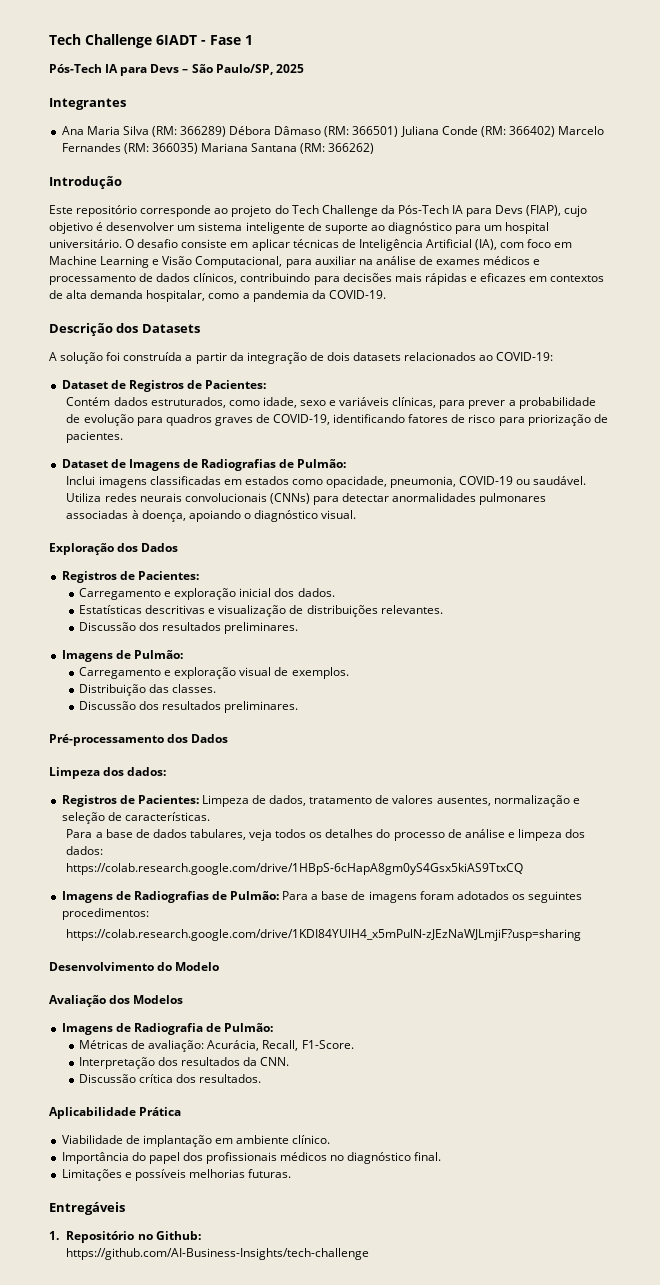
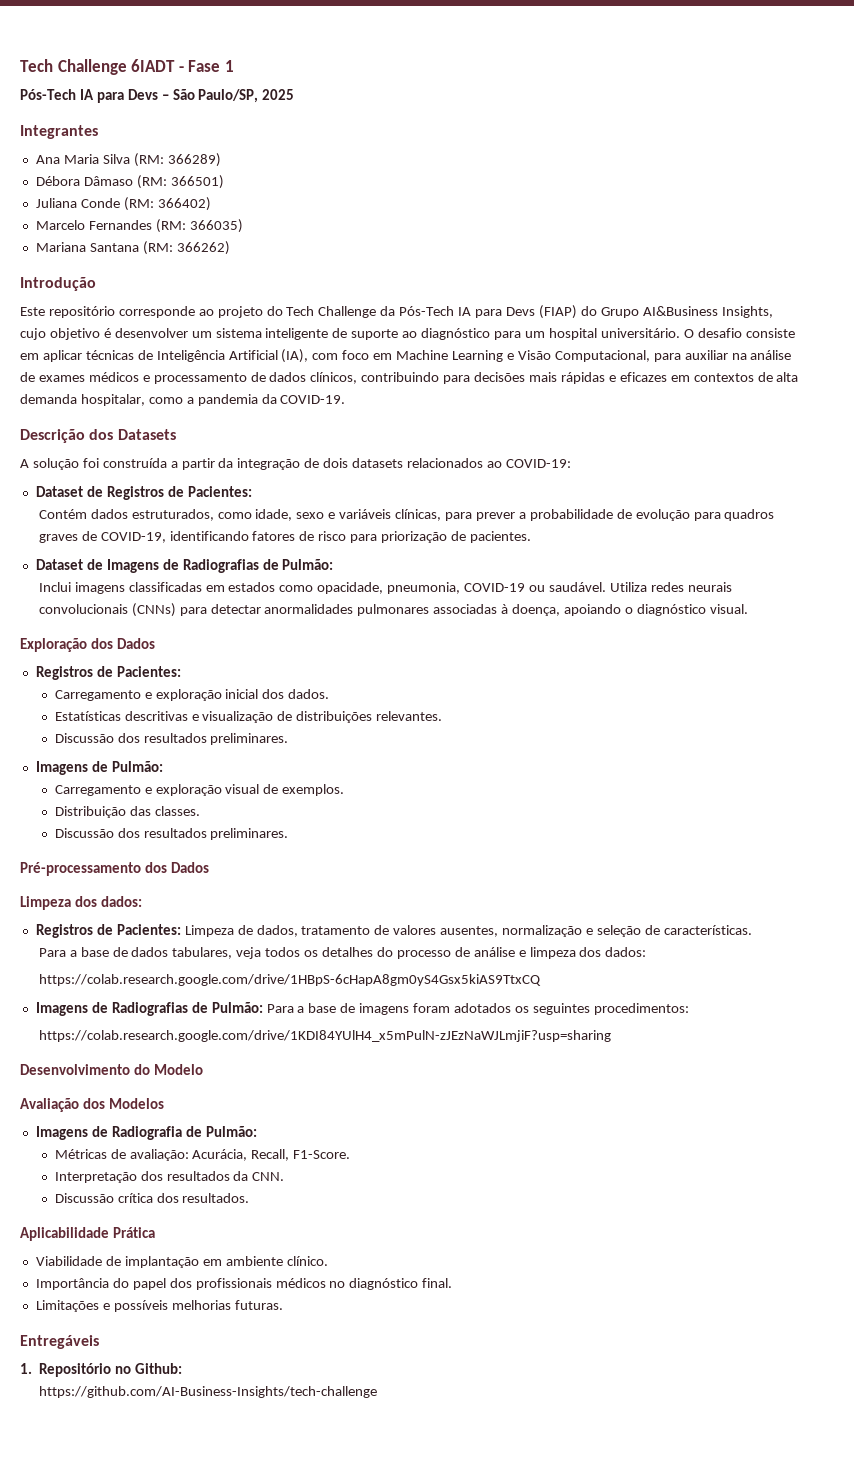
- Ana Maria Silva (RM: 366289) Débora Dâmaso (RM: 366501) Juliana Conde (RM: 366402) Marcelo Fernandes (RM: 366035) Mariana Santana (RM: 366262)
+ Ana Maria Silva (RM: 366289)
+ Débora Dâmaso (RM: 366501)
+ Juliana Conde (RM: 366402)
+ Marcelo Fernandes (RM: 366035)
+ Mariana Santana (RM: 366262)
- Este repositório corresponde ao projeto do Tech Challenge da Pós-Tech IA para Devs (FIAP), cujo objetivo é desenvolver um sistema inteligente de suporte ao diagnóstico para um hospital universitário.
+ Este repositório corresponde ao projeto do Tech Challenge da Pós-Tech IA para Devs (FIAP) do Grupo AI&Business Insights, cujo objetivo é desenvolver um sistema inteligente de suporte ao diagnóstico para um hospital universitário.

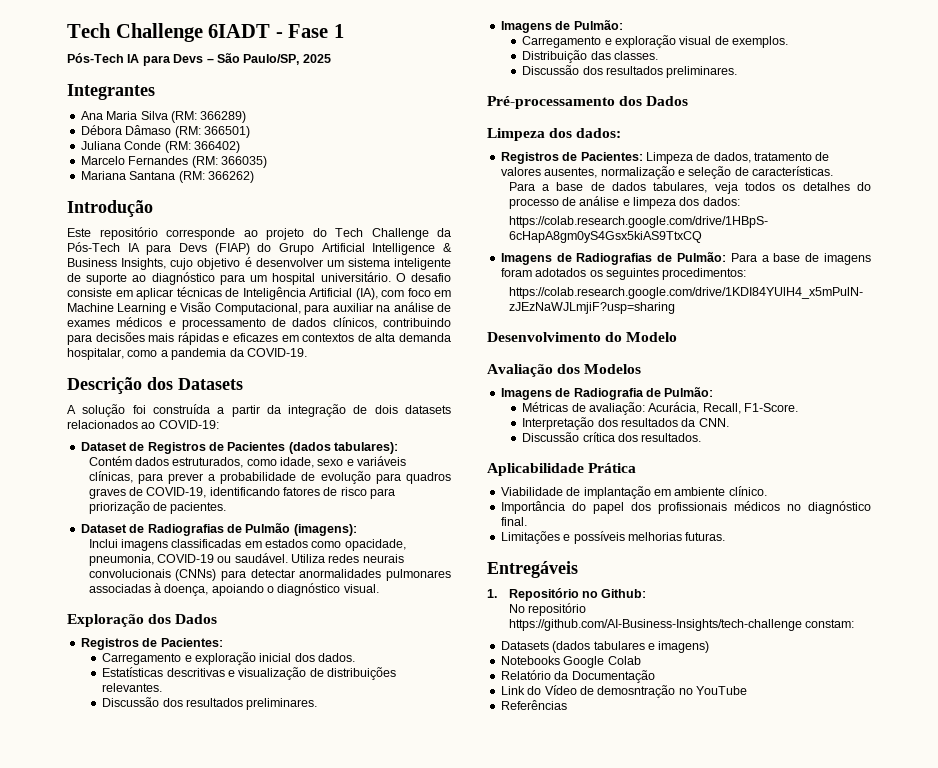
- Este repositório corresponde ao projeto do Tech Challenge da Pós-Tech IA para Devs (FIAP) do Grupo AI&Business Insights, cujo objetivo é desenvolver um sistema inteligente de suporte ao diagnóstico para um hospital universitário.
+ Este repositório corresponde ao projeto do Tech Challenge da Pós-Tech IA para Devs (FIAP) do Grupo Artificial Intelligence & Business Insights, cujo objetivo é desenvolver um sistema inteligente de suporte ao diagnóstico para um hospital universitário.
- Dataset de Registros de Pacientes:
+ Dataset de Registros de Pacientes (dados tabulares):
- Dataset de Imagens de Radiografias de Pulmão:
+ Dataset de Radiografias de Pulmão (imagens):
- https://github.com/AI-Business-Insights/tech-challenge
+ No repositório https://github.com/AI-Business-Insights/tech-challenge constam:
+ Datasets (dados tabulares e imagens)
+ Notebooks Google Colab
+ Relatório da Documentação
+ Link do Vídeo de demosntração no YouTube
+ Referências

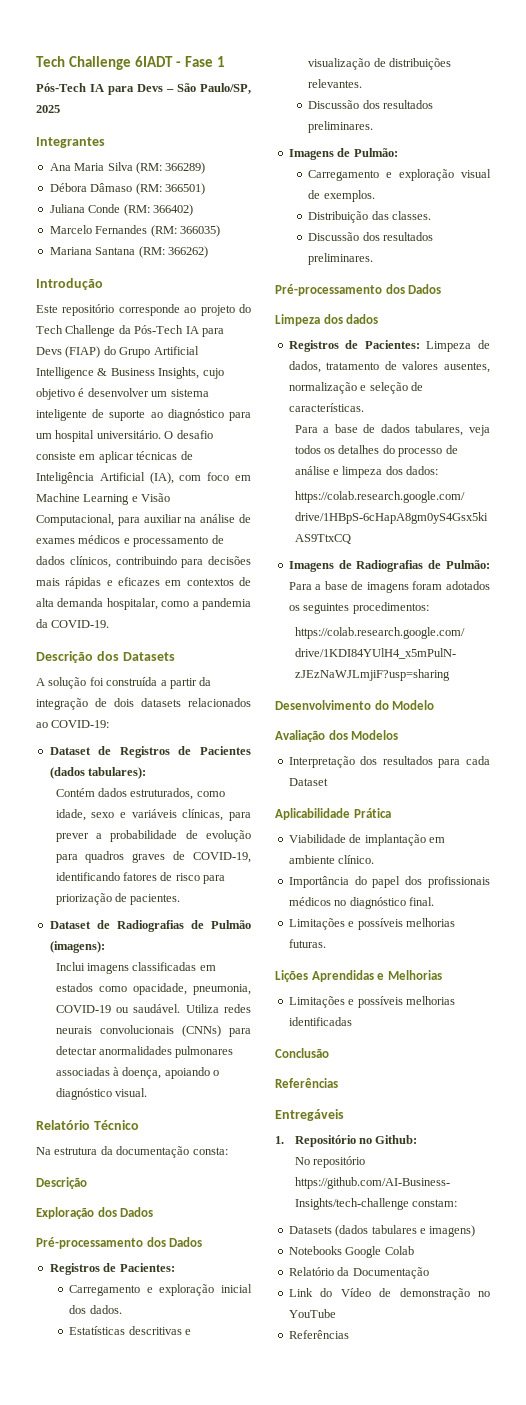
+ Relatório Técnico
+ Na estrutura da documentação consta:
+ Descrição
  Exploração dos Dados
+ Pré-processamento dos Dados
- Limpeza dos dados:
+ Limpeza dos dados
- Imagens de Radiografia de Pulmão:
- Métricas de avaliação: Acurácia, Recall, F1-Score.
- Interpretação dos resultados da CNN.
- Discussão crítica dos resultados.
+ Interpretação dos resultados para cada Dataset
+ Lições Aprendidas e Melhorias
+ Limitações e possíveis melhorias identificadas
+ Conclusão
+ Referências
- Link do Vídeo de demosntração no YouTube
+ Link do Vídeo de demonstração no YouTube

